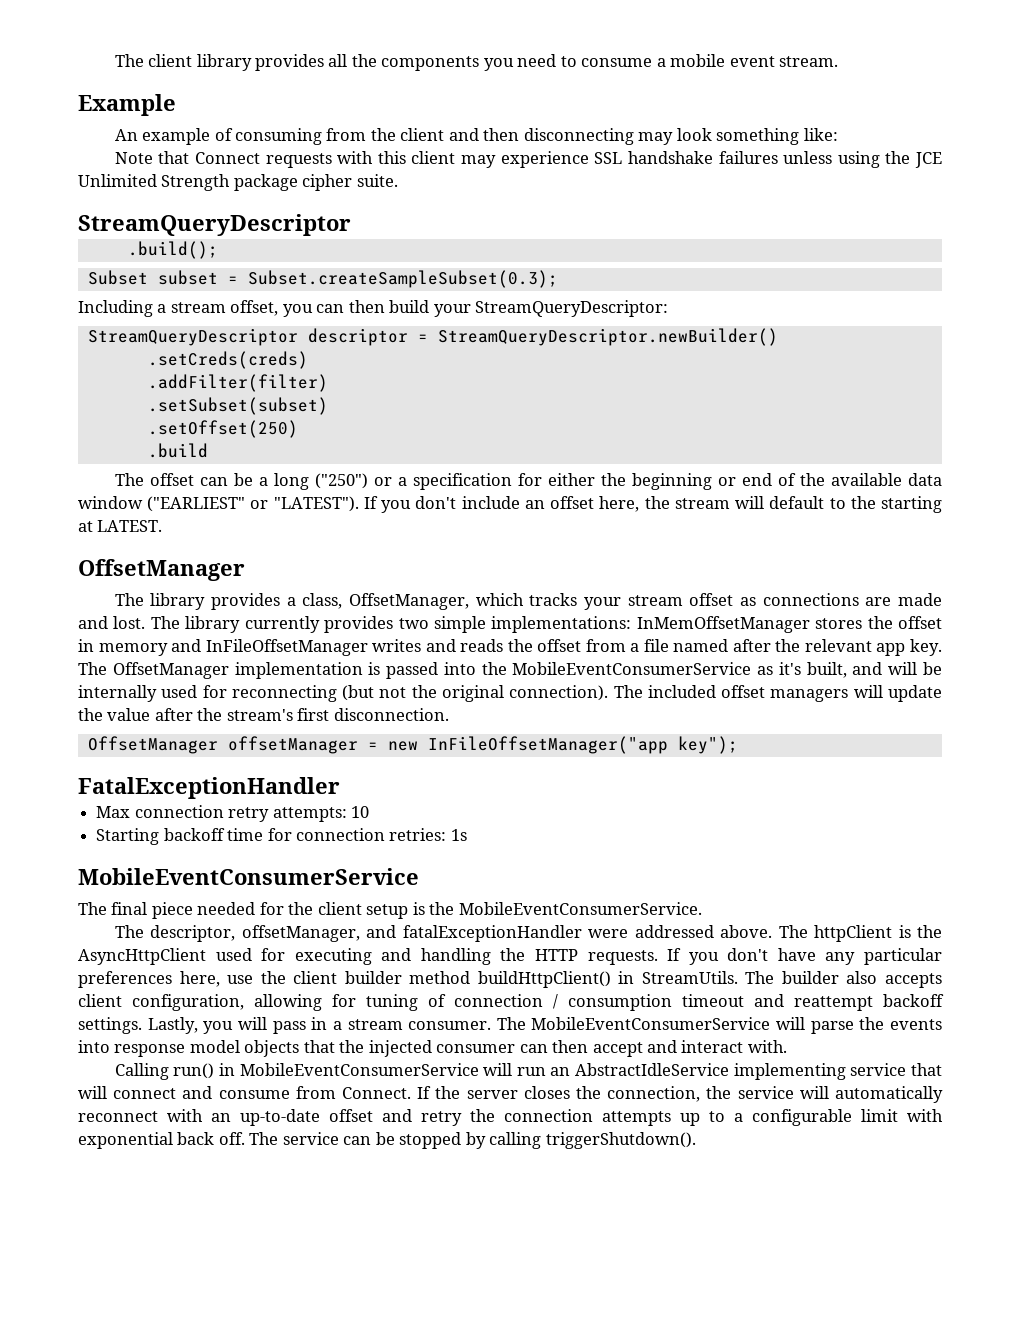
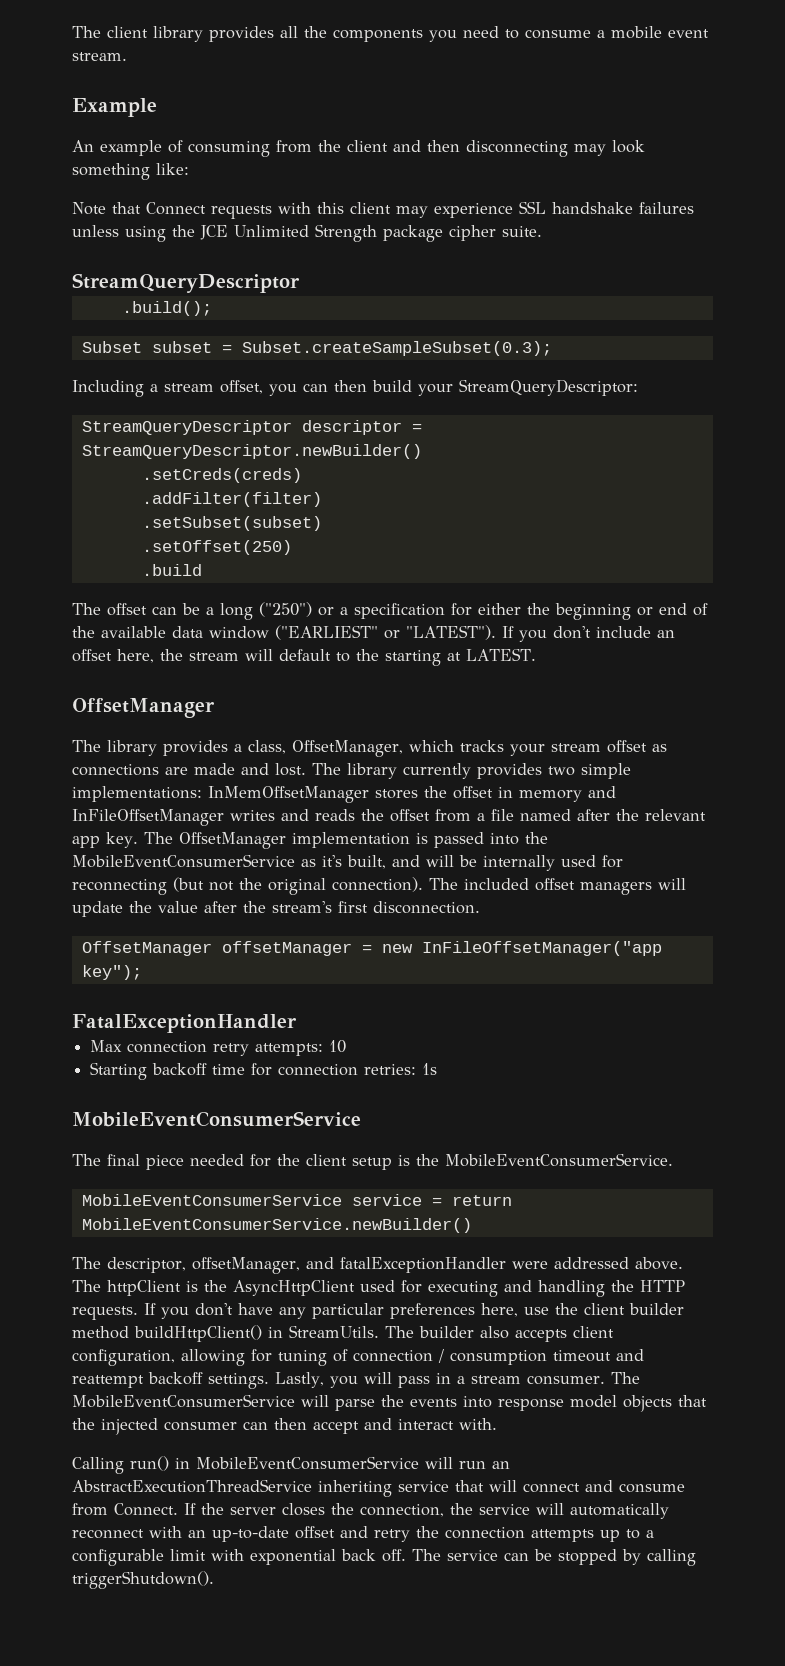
+ MobileEventConsumerService service = return MobileEventConsumerService.newBuilder()
- Calling run() in MobileEventConsumerService will run an AbstractIdleService implementing service that will connect and consume from Connect.
+ Calling run() in MobileEventConsumerService will run an AbstractExecutionThreadService inheriting service that will connect and consume from Connect.

